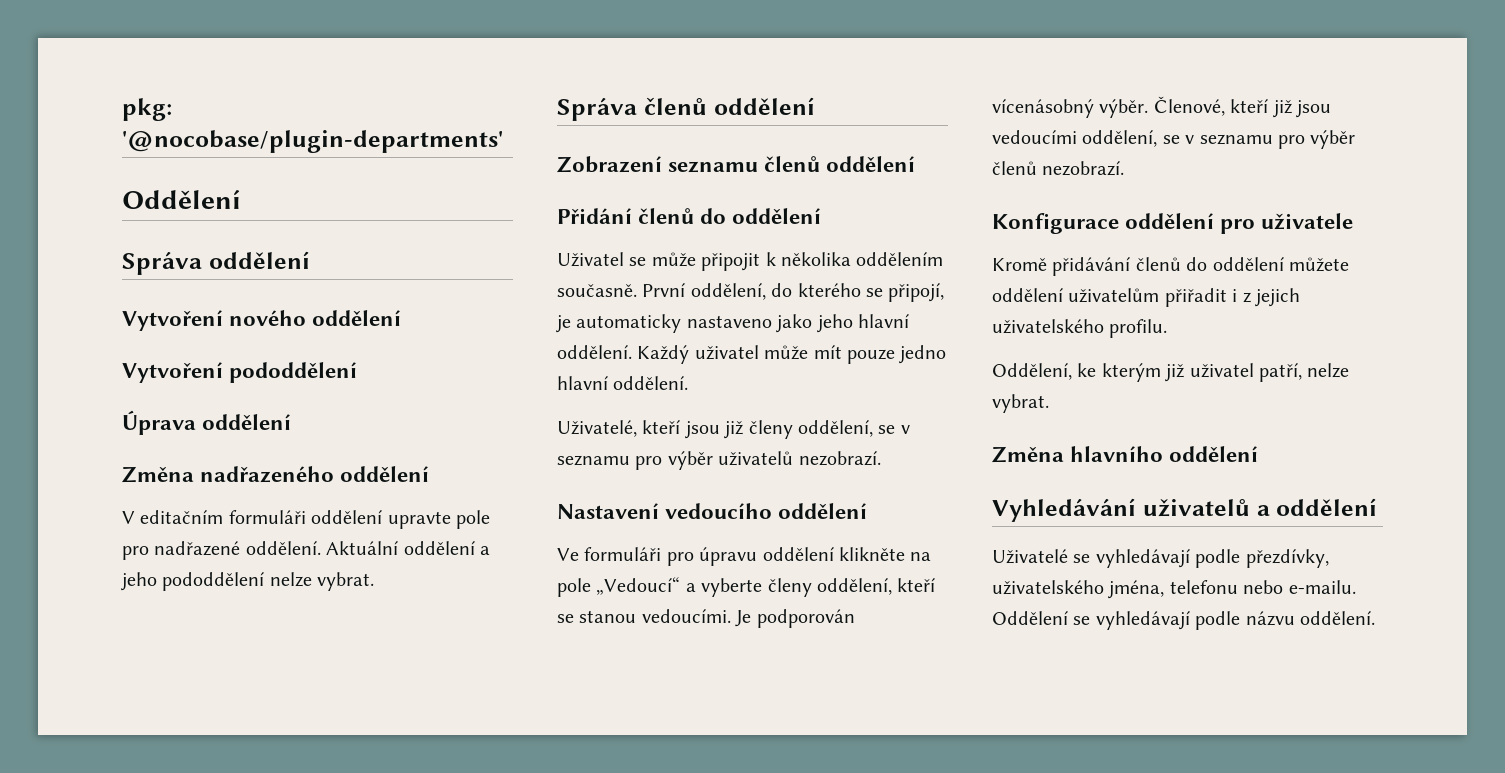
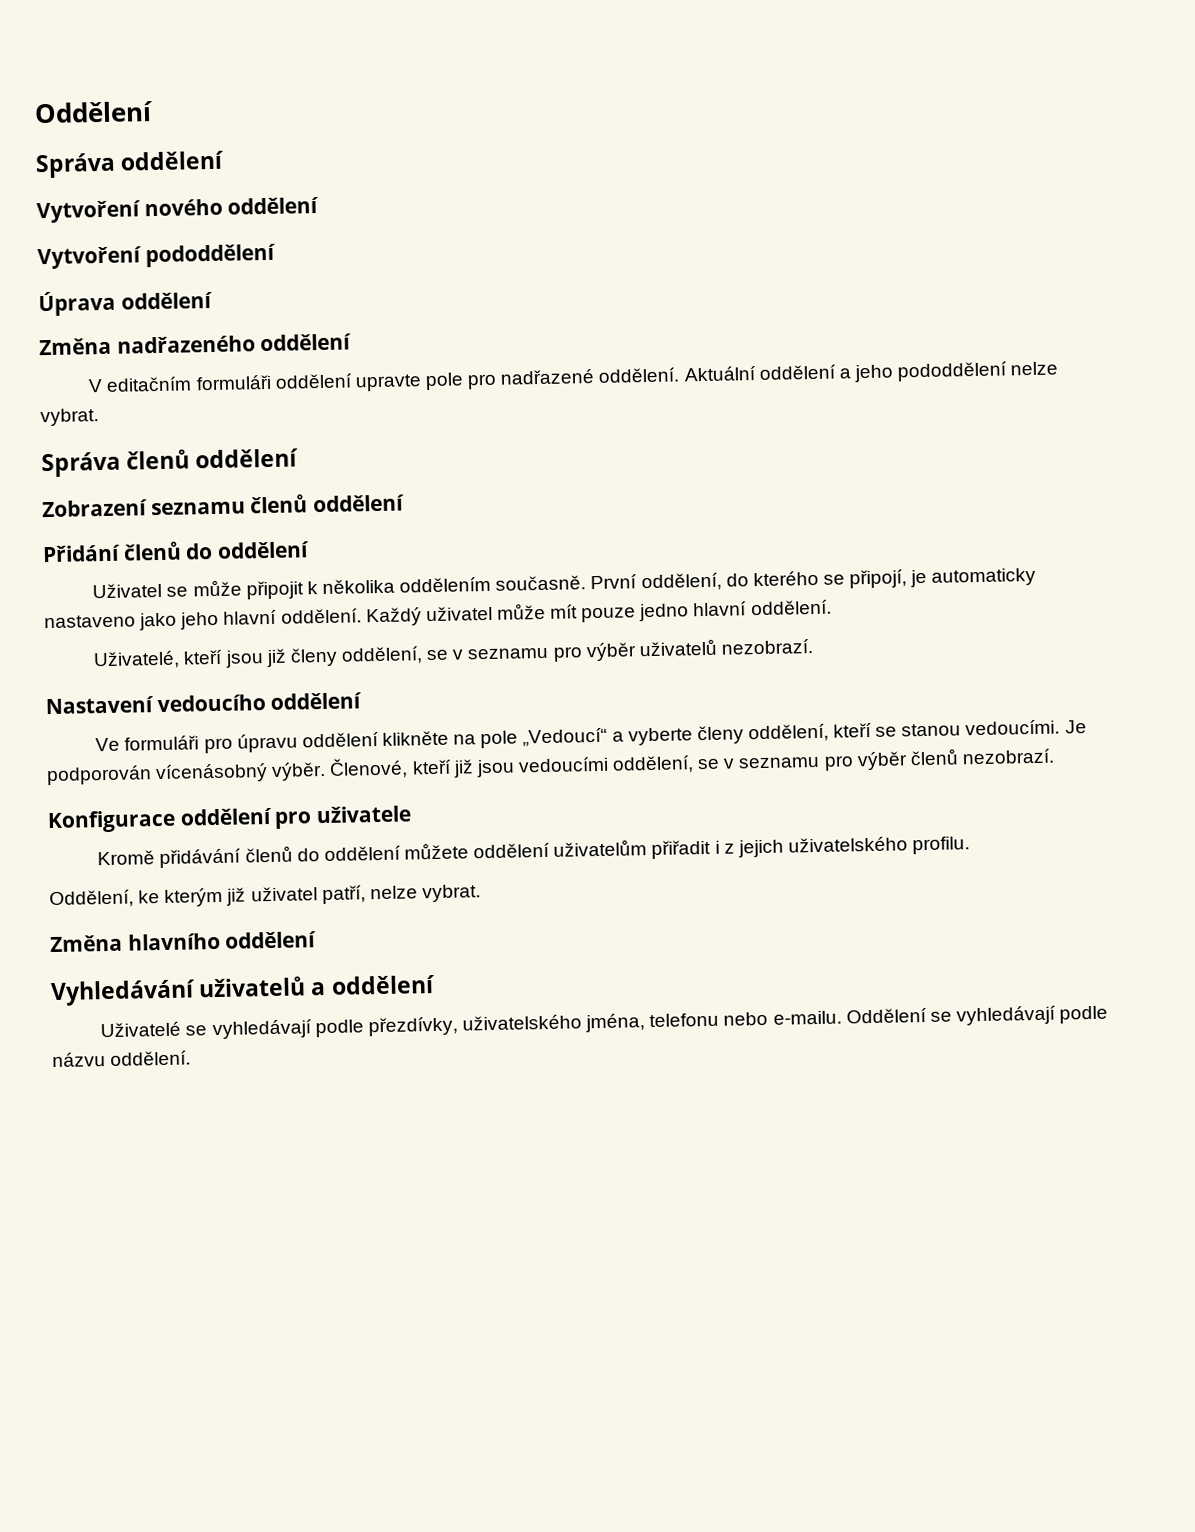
- pkg: '@nocobase/plugin-departments'

